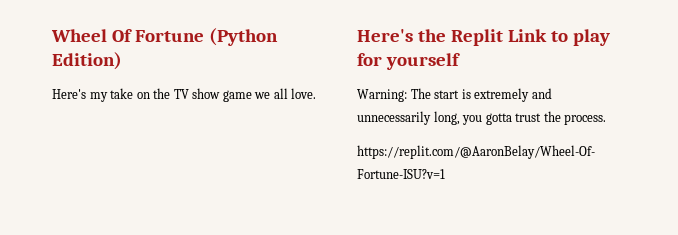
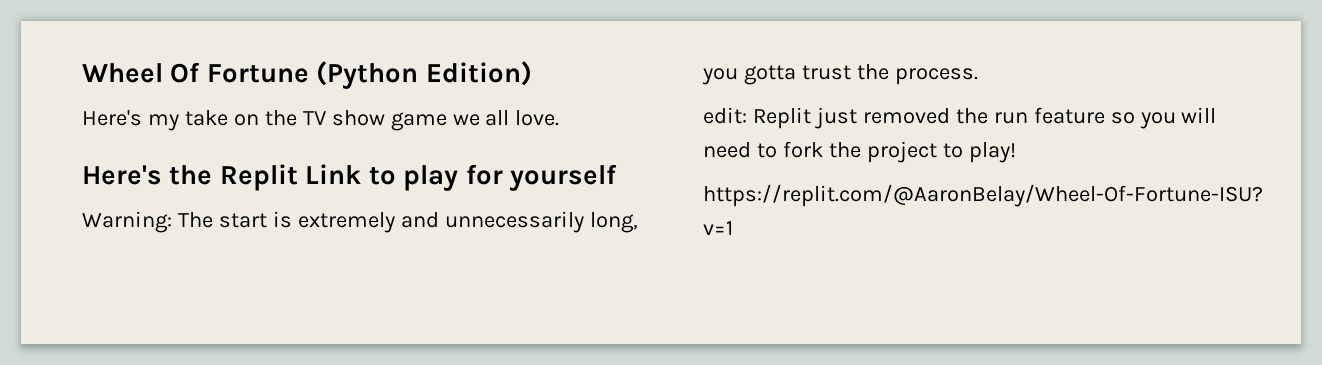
+ edit: Replit just removed the run feature so you will need to fork the project to play!

